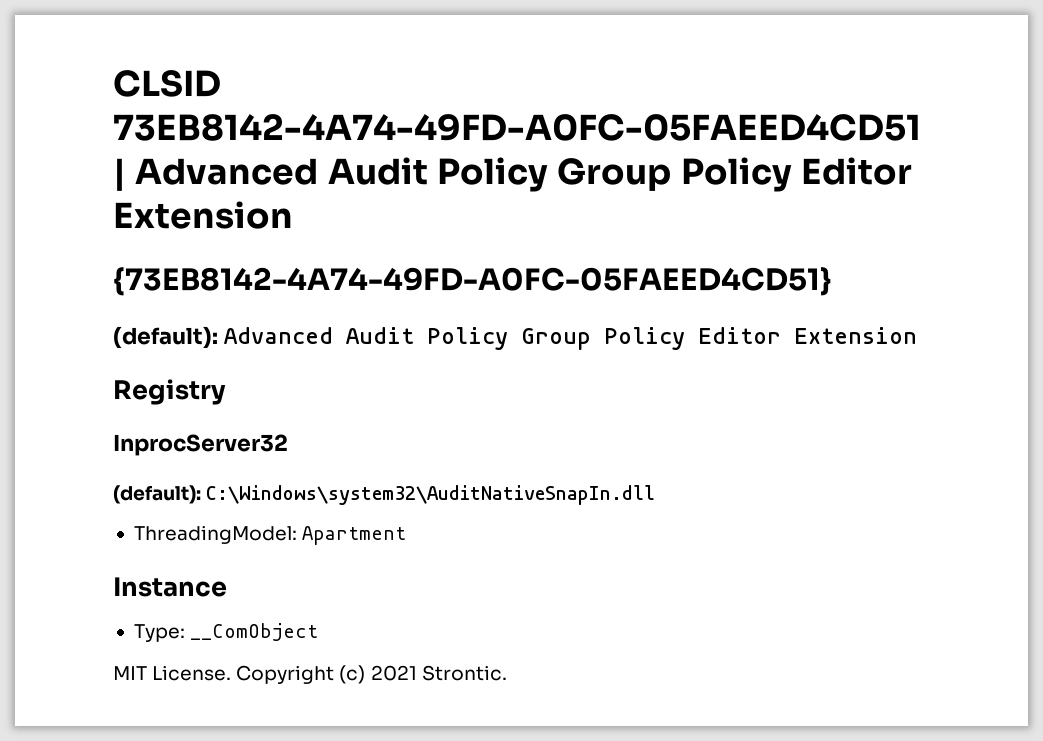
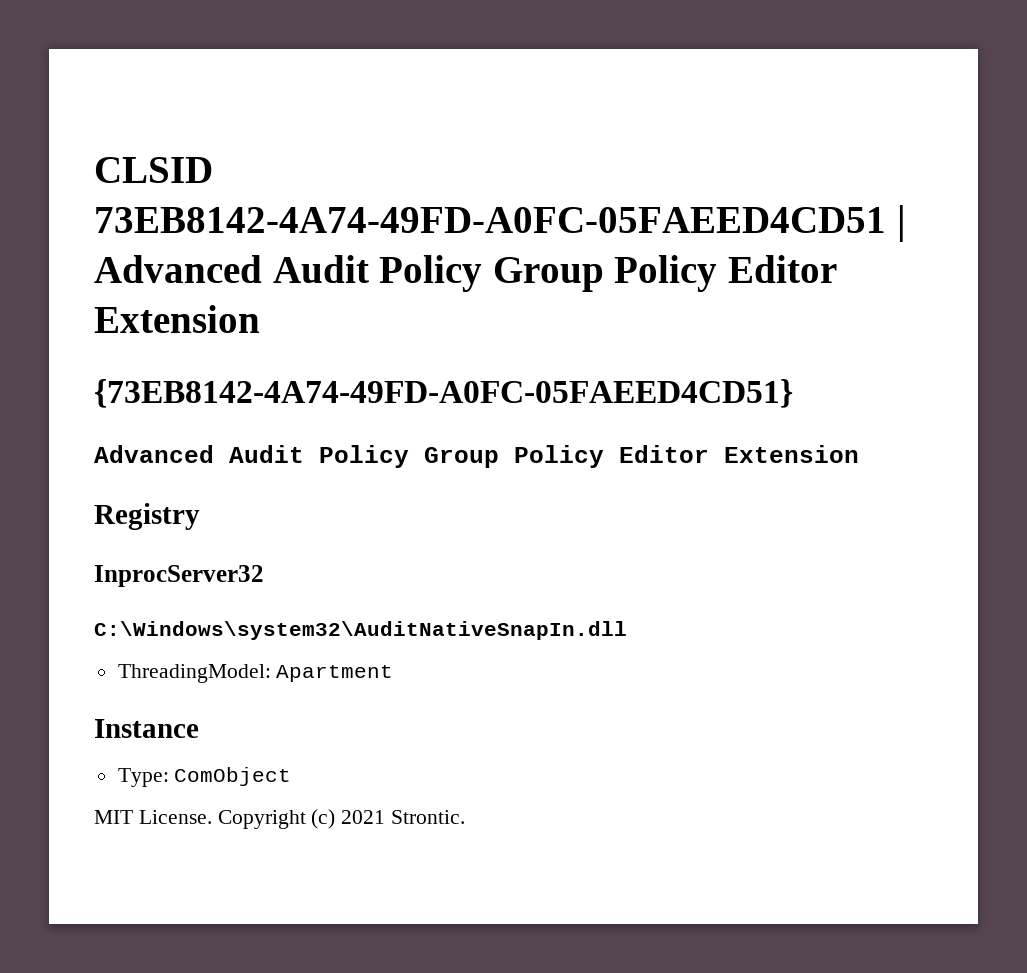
  {73EB8142-4A74-49FD-A0FC-05FAEED4CD51}
- (default): Advanced Audit Policy Group Policy Editor Extension
+ Advanced Audit Policy Group Policy Editor Extension
- (default): C:\Windows\system32\AuditNativeSnapIn.dll
+ C:\Windows\system32\AuditNativeSnapIn.dll
- Type: __ComObject
+ Type: ComObject

